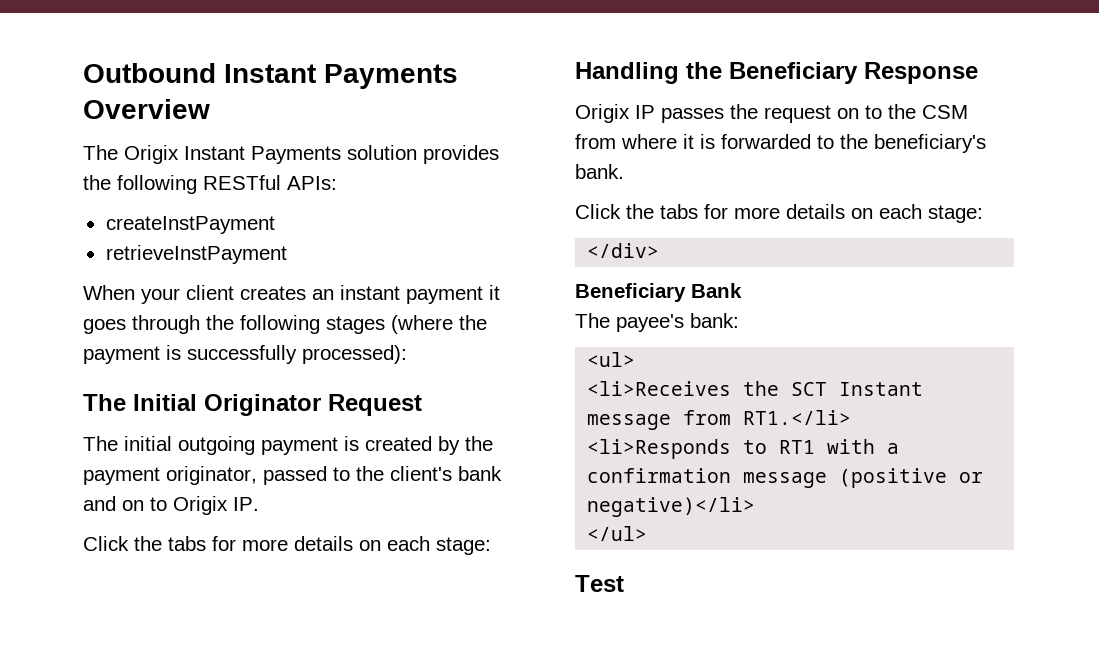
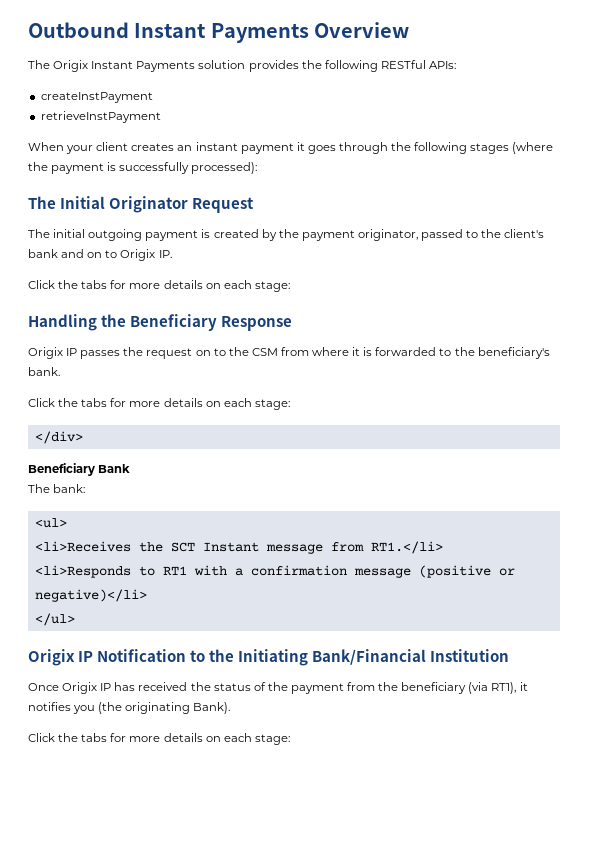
- The payee's bank:
+ The bank:
- Test
+ Origix IP Notification to the Initiating Bank/Financial Institution
+ Once Origix IP has received the status of the payment from the beneficiary (via RT1), it notifies you (the originating Bank).
+ Click the tabs for more details on each stage:

